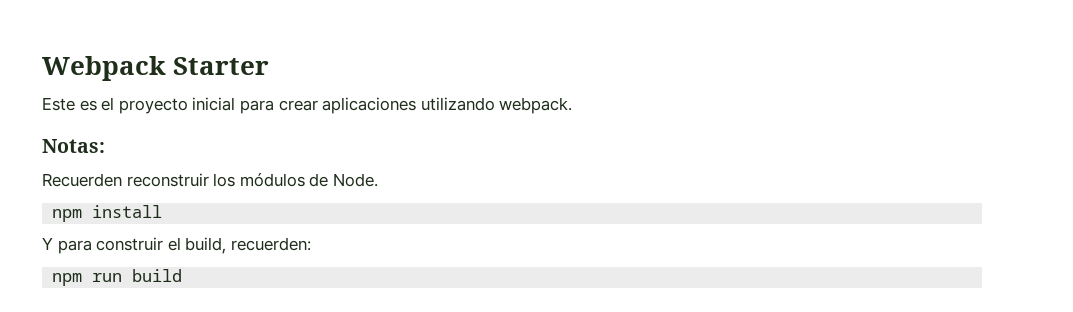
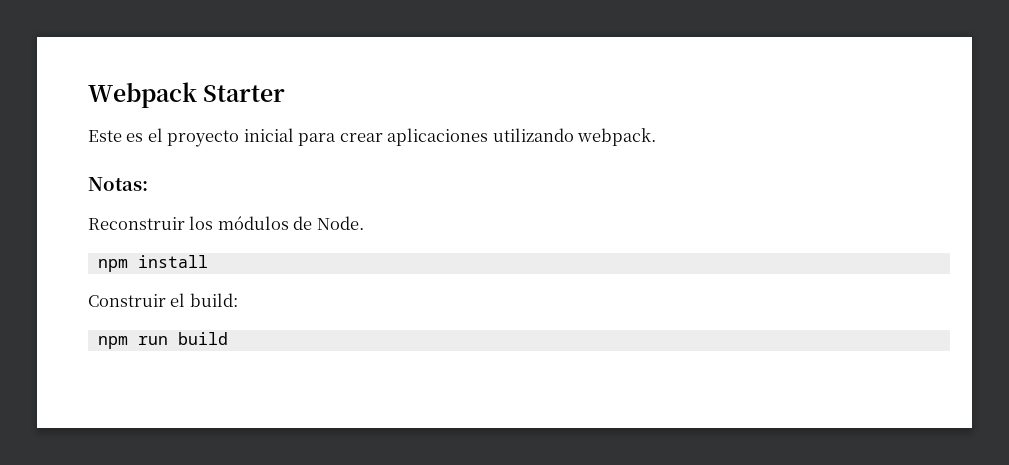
- Recuerden reconstruir los módulos de Node.
+ Reconstruir los módulos de Node.
- Y para construir el build, recuerden:
+ Construir el build:

